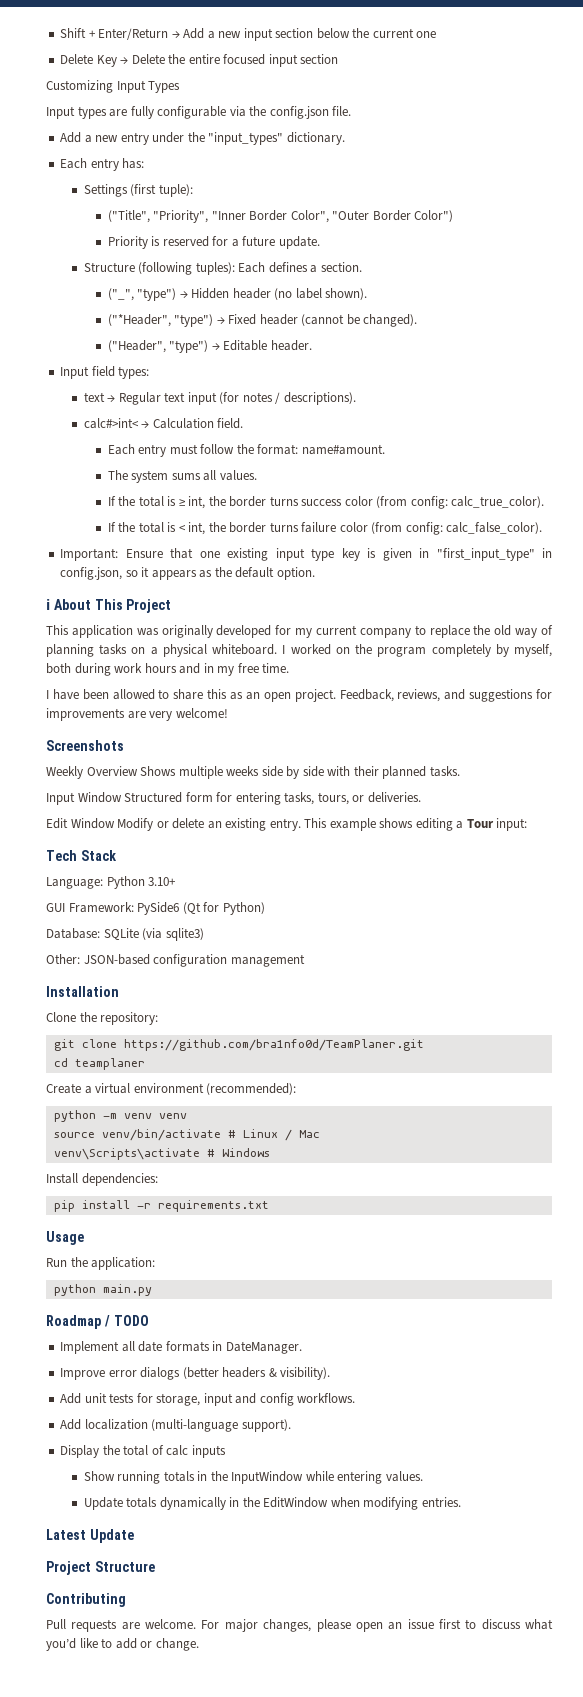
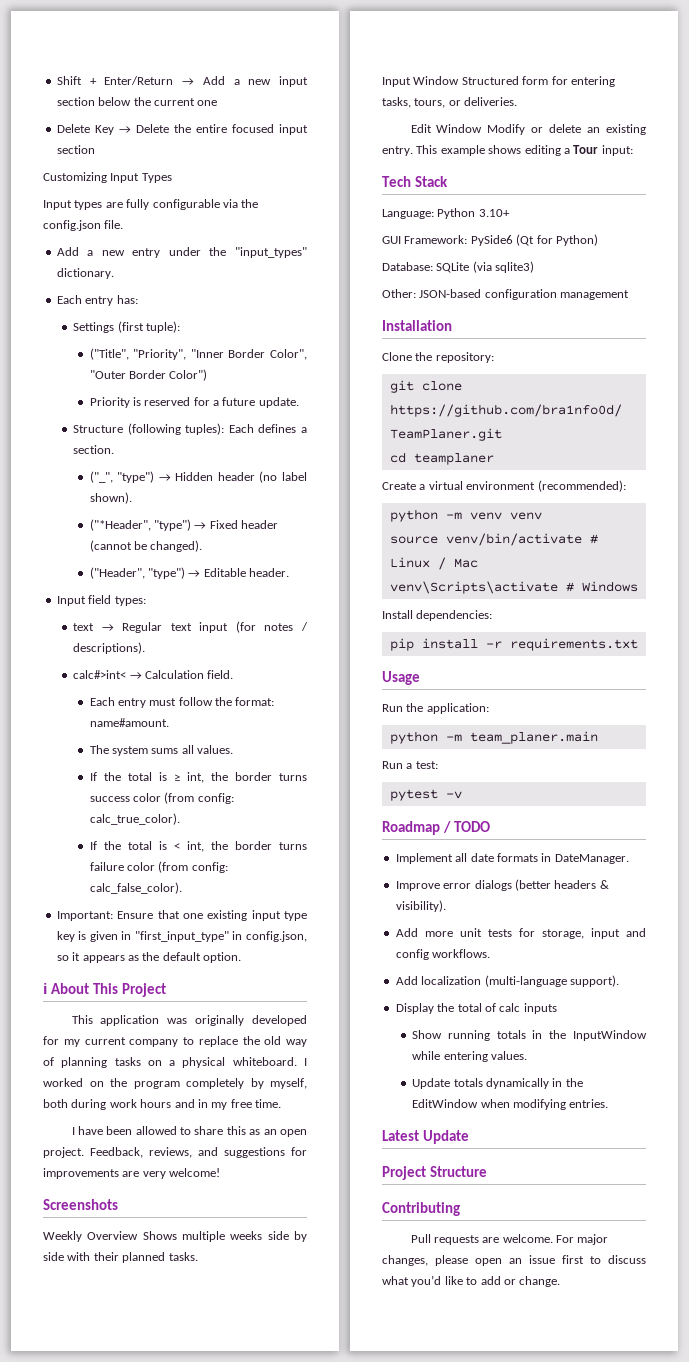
- python main.py
+ python -m team_planer.main
+ Run a test:
+ pytest -v
- Add unit tests for storage, input and config workflows.
+ Add more unit tests for storage, input and config workflows.

